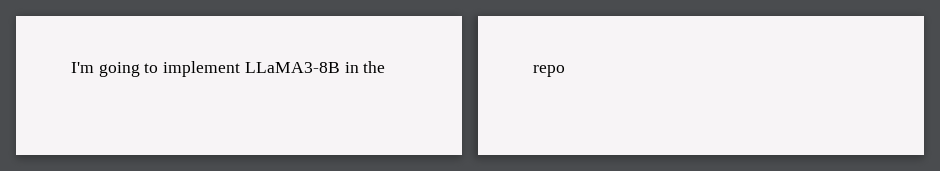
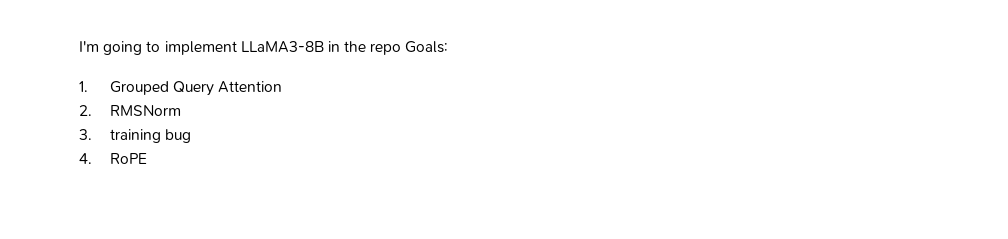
- I'm going to implement LLaMA3-8B in the repo
+ I'm going to implement LLaMA3-8B in the repo Goals:
+ 1. Grouped Query Attention
+ 2. RMSNorm
+ 3. training bug
+ 4. RoPE

